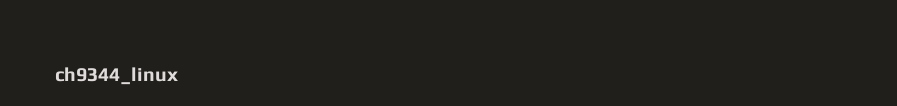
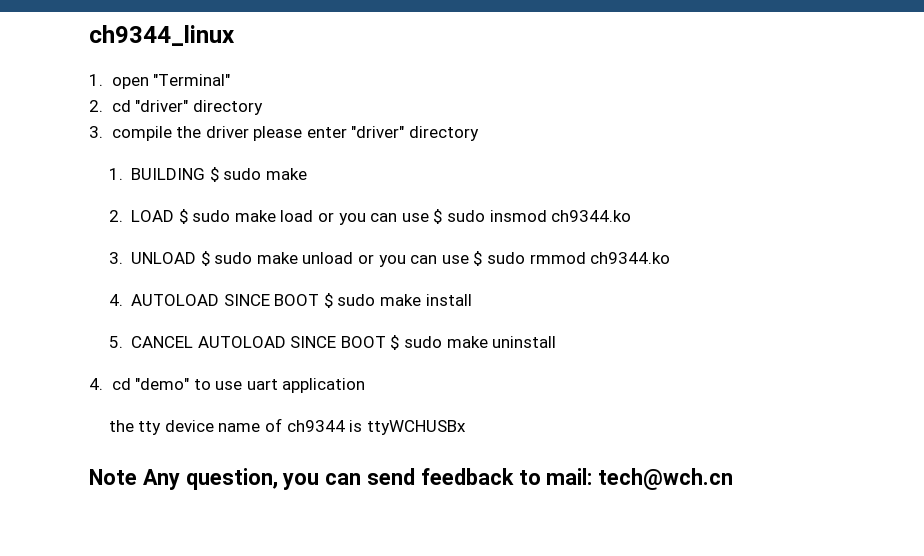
+ 1. open "Terminal"
+ 2. cd "driver" directory
+ 3. compile the driver please enter "driver" directory
+ 1. BUILDING $ sudo make
+ 2. LOAD $ sudo make load or you can use $ sudo insmod ch9344.ko
+ 3. UNLOAD $ sudo make unload or you can use $ sudo rmmod ch9344.ko
+ 4. AUTOLOAD SINCE BOOT $ sudo make install
+ 5. CANCEL AUTOLOAD SINCE BOOT $ sudo make uninstall
+ 4. cd "demo" to use uart application
+ the tty device name of ch9344 is ttyWCHUSBx
+ Note Any question, you can send feedback to mail: tech@wch.cn

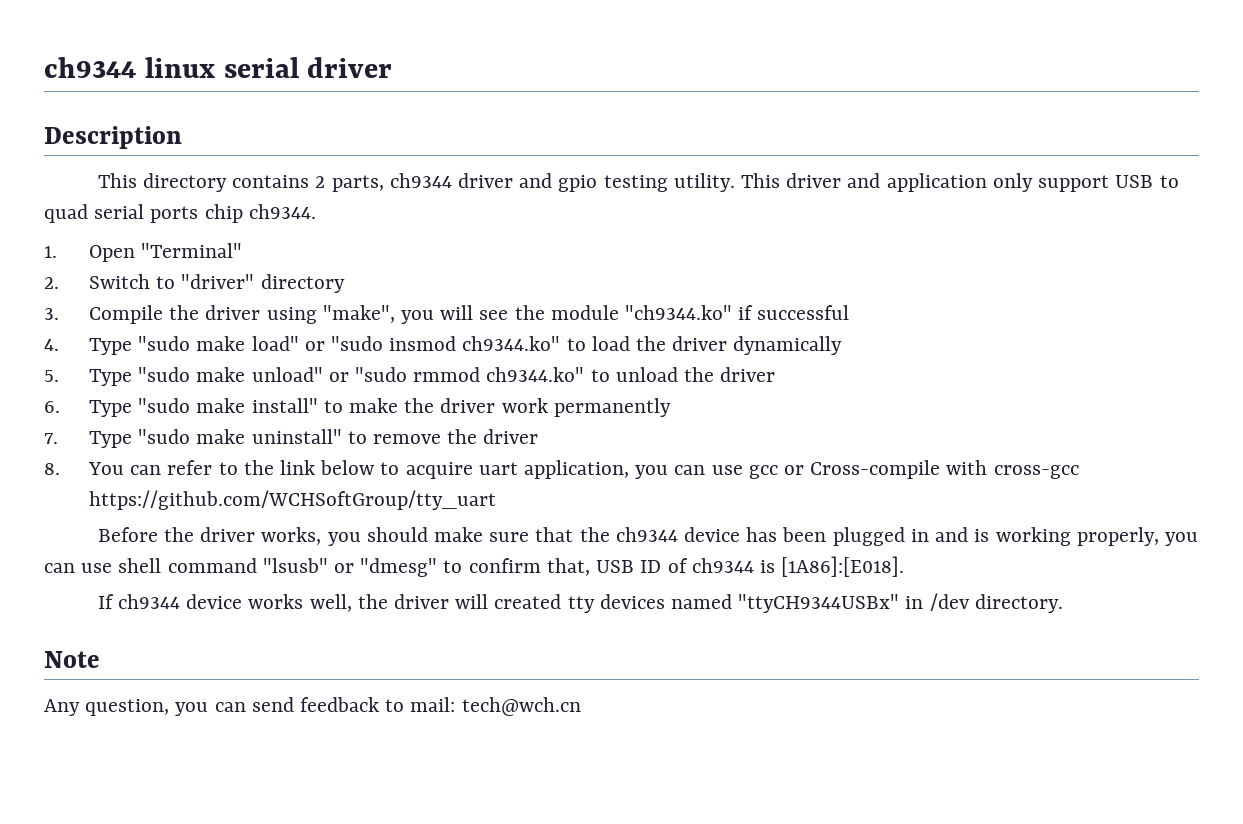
- ch9344_linux
- 1. open "Terminal"
+ ch9344 linux serial driver
+ Description
+ This directory contains 2 parts, ch9344 driver and gpio testing utility. This driver and application only support USB to quad serial ports chip ch9344.
+ 1. Open "Terminal"
- 2. cd "driver" directory
+ 2. Switch to "driver" directory
- 3. compile the driver please enter "driver" directory
- 1. BUILDING $ sudo make
- 2. LOAD $ sudo make load or you can use $ sudo insmod ch9344.ko
- 3. UNLOAD $ sudo make unload or you can use $ sudo rmmod ch9344.ko
- 4. AUTOLOAD SINCE BOOT $ sudo make install
- 5. CANCEL AUTOLOAD SINCE BOOT $ sudo make uninstall
- 4. cd "demo" to use uart application
- the tty device name of ch9344 is ttyWCHUSBx
+ 3. Compile the driver using "make", you will see the module "ch9344.ko" if successful
+ 4. Type "sudo make load" or "sudo insmod ch9344.ko" to load the driver dynamically
+ 5. Type "sudo make unload" or "sudo rmmod ch9344.ko" to unload the driver
+ 6. Type "sudo make install" to make the driver work permanently
+ 7. Type "sudo make uninstall" to remove the driver
+ 8. You can refer to the link below to acquire uart application, you can use gcc or Cross-compile with cross-gcc https://github.com/WCHSoftGroup/tty_uart
+ Before the driver works, you should make sure that the ch9344 device has been plugged in and is working properly, you can use shell command "lsusb" or "dmesg" to confirm that, USB ID of ch9344 is [1A86]:[E018].
+ If ch9344 device works well, the driver will created tty devices named "ttyCH9344USBx" in /dev directory.
- Note Any question, you can send feedback to mail: tech@wch.cn
+ Note
+ Any question, you can send feedback to mail: tech@wch.cn

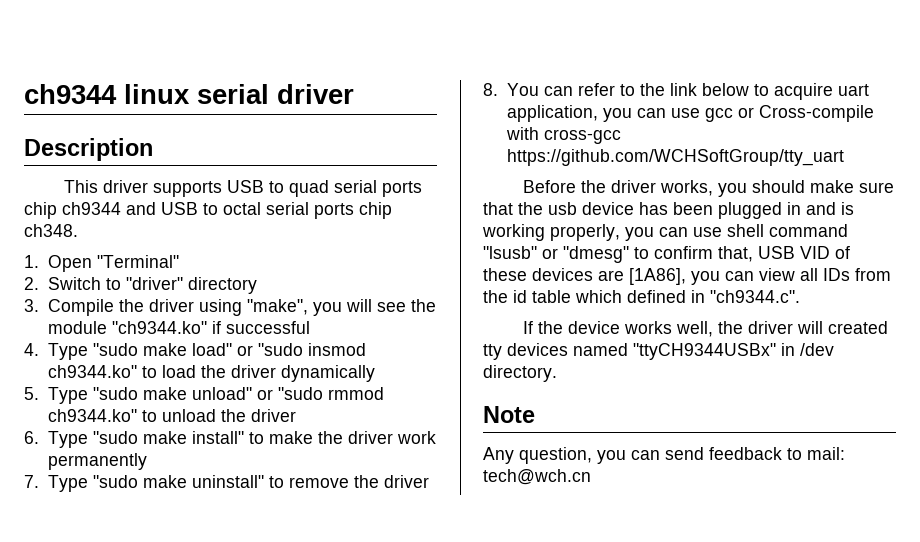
- This directory contains 2 parts, ch9344 driver and gpio testing utility. This driver and application only support USB to quad serial ports chip ch9344.
+ This driver supports USB to quad serial ports chip ch9344 and USB to octal serial ports chip ch348.
- Before the driver works, you should make sure that the ch9344 device has been plugged in and is working properly, you can use shell command "lsusb" or "dmesg" to confirm that, USB ID of ch9344 is [1A86]:[E018].
+ Before the driver works, you should make sure that the usb device has been plugged in and is working properly, you can use shell command "lsusb" or "dmesg" to confirm that, USB VID of these devices are [1A86], you can view all IDs from the id table which defined in "ch9344.c".
- If ch9344 device works well, the driver will created tty devices named "ttyCH9344USBx" in /dev directory.
+ If the device works well, the driver will created tty devices named "ttyCH9344USBx" in /dev directory.

